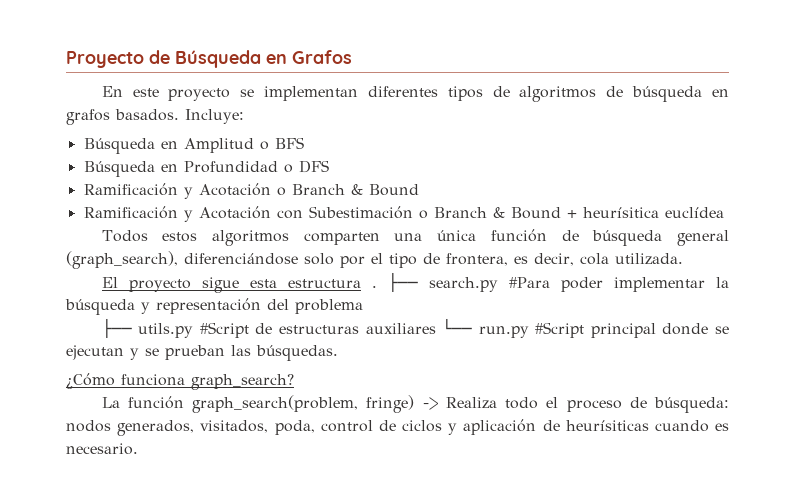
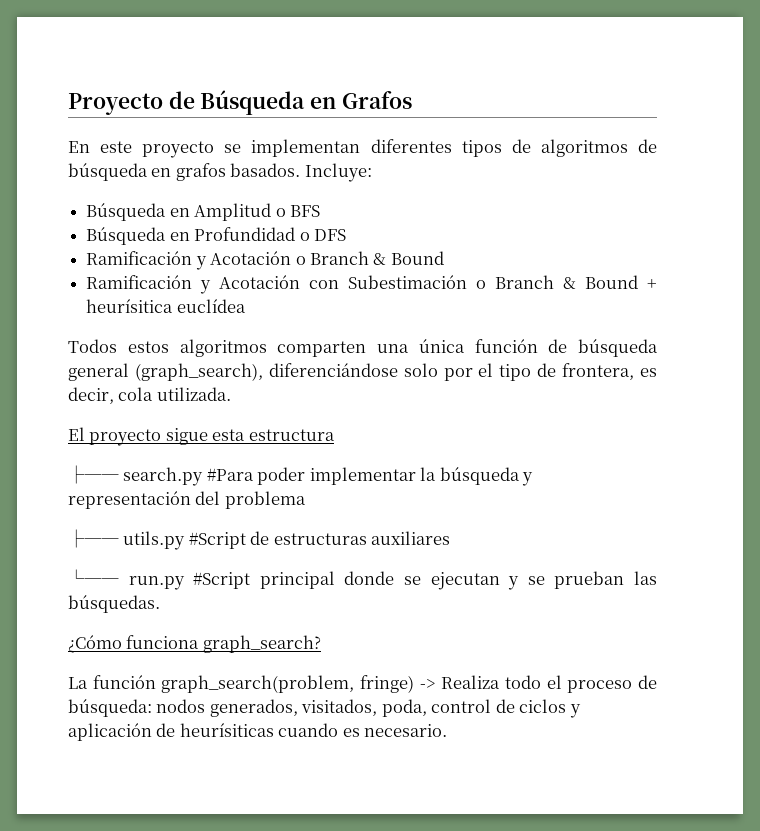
- El proyecto sigue esta estructura . ├── search.py #Para poder implementar la búsqueda y representación del problema
+ El proyecto sigue esta estructura
+ ├── search.py #Para poder implementar la búsqueda y representación del problema
- ├── utils.py #Script de estructuras auxiliares └── run.py #Script principal donde se ejecutan y se prueban las búsquedas.
+ ├── utils.py #Script de estructuras auxiliares
+ └── run.py #Script principal donde se ejecutan y se prueban las búsquedas.

